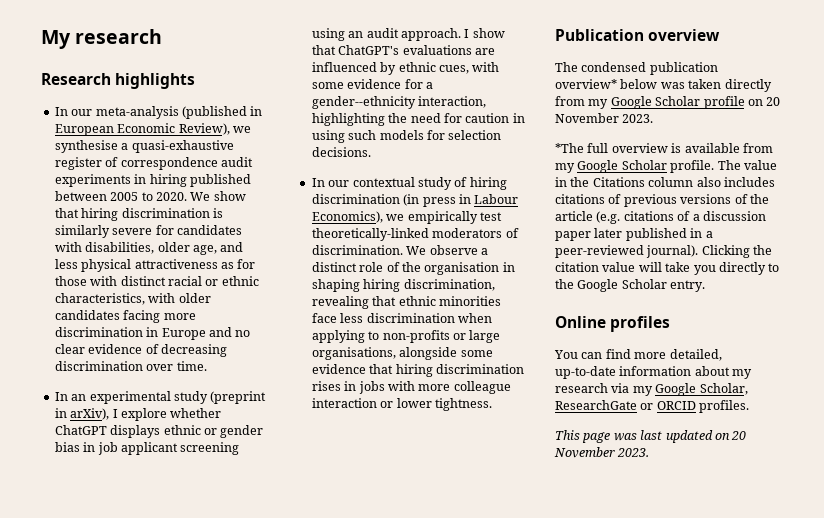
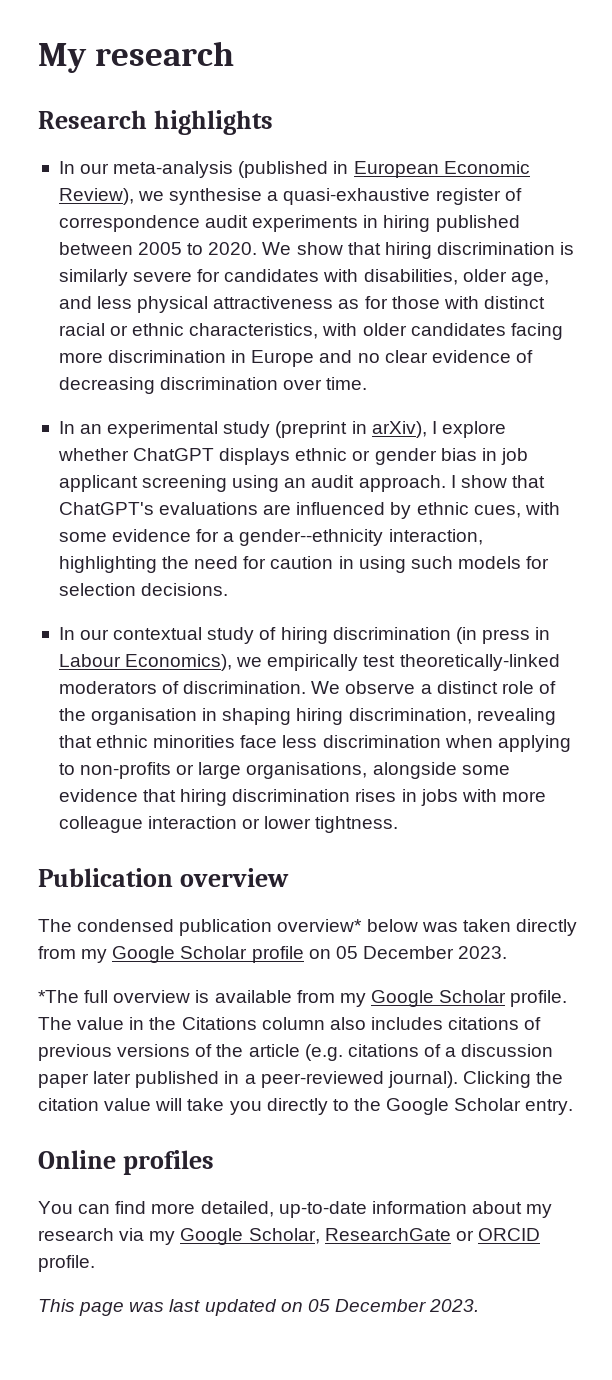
- The condensed publication overview* below was taken directly from my Google Scholar profile on 20 November 2023.
+ The condensed publication overview* below was taken directly from my Google Scholar profile on 05 December 2023.
- You can find more detailed, up-to-date information about my research via my Google Scholar, ResearchGate or ORCID profiles.
+ You can find more detailed, up-to-date information about my research via my Google Scholar, ResearchGate or ORCID profile.
- This page was last updated on 20 November 2023.
+ This page was last updated on 05 December 2023.

